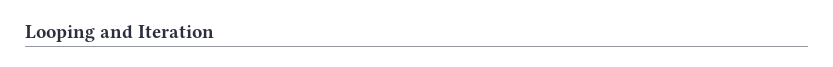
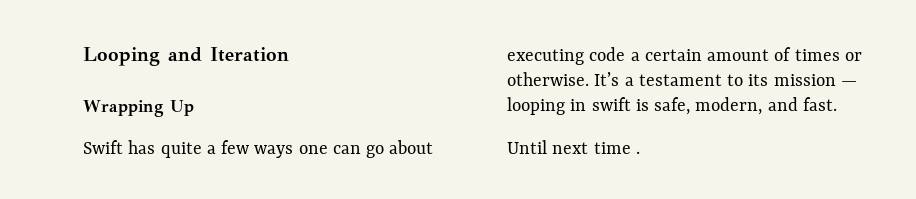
+ Wrapping Up
+ Swift has quite a few ways one can go about executing code a certain amount of times or otherwise. It’s a testament to its mission — looping in swift is safe, modern, and fast.
+ Until next time .

